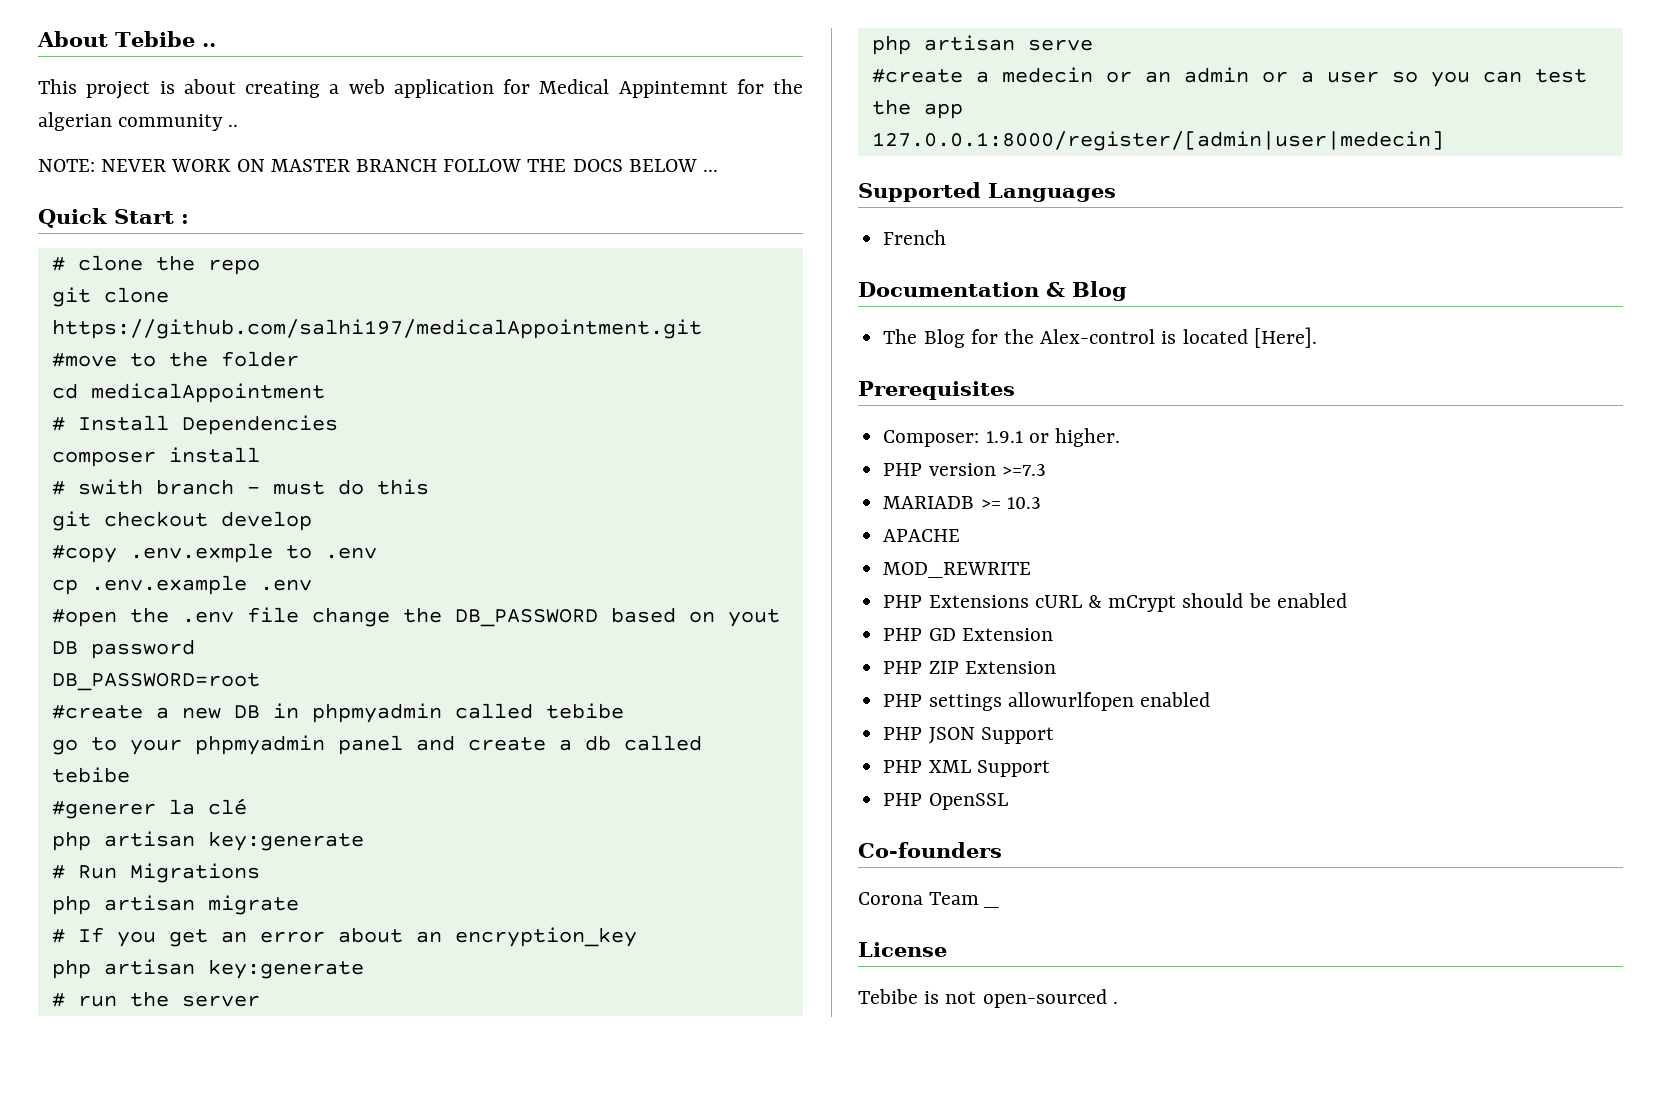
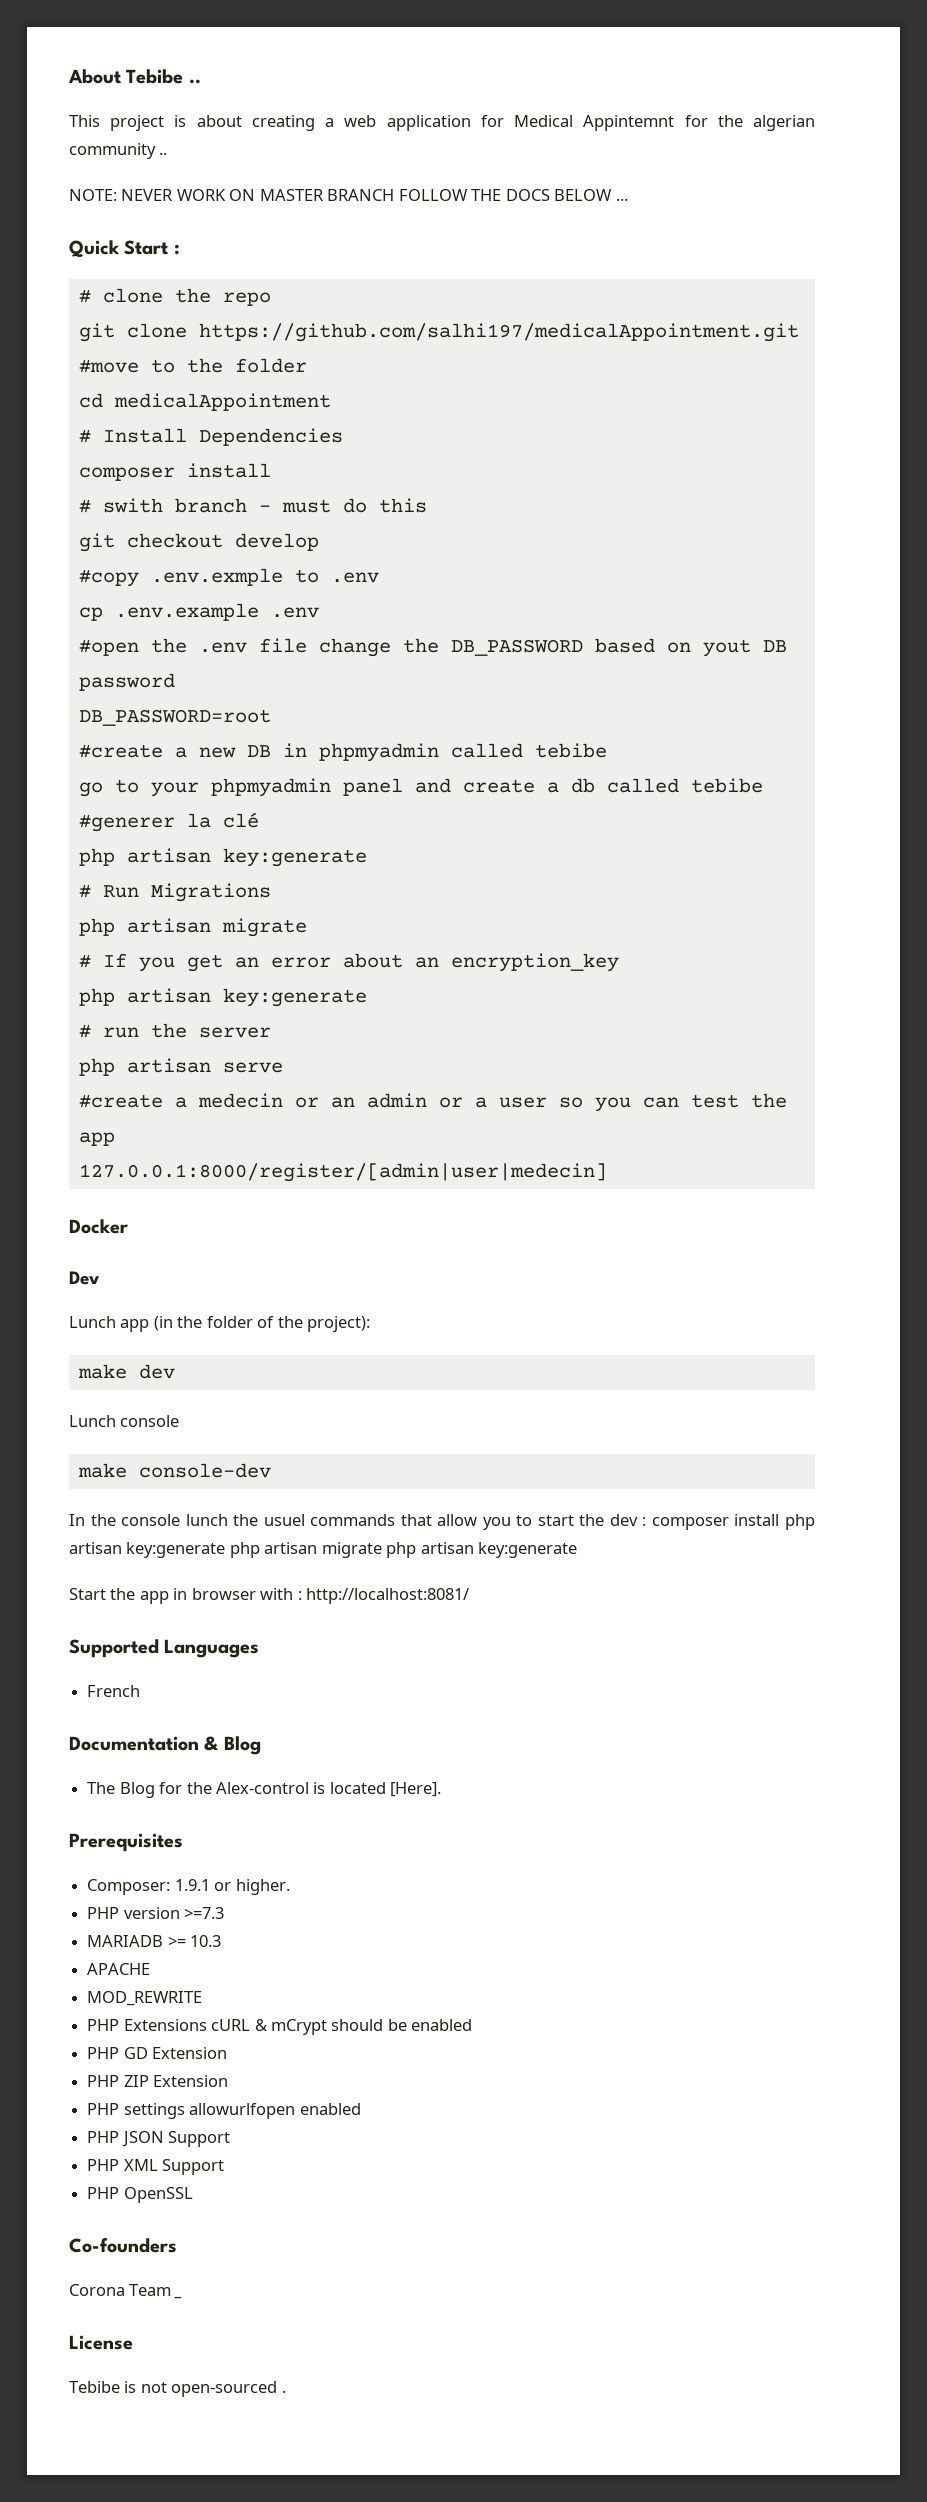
+ Docker
+ Dev
+ Lunch app (in the folder of the project):
+ make dev
+ Lunch console
+ make console-dev
+ In the console lunch the usuel commands that allow you to start the dev : composer install php artisan key:generate php artisan migrate php artisan key:generate
+ Start the app in browser with : http://localhost:8081/

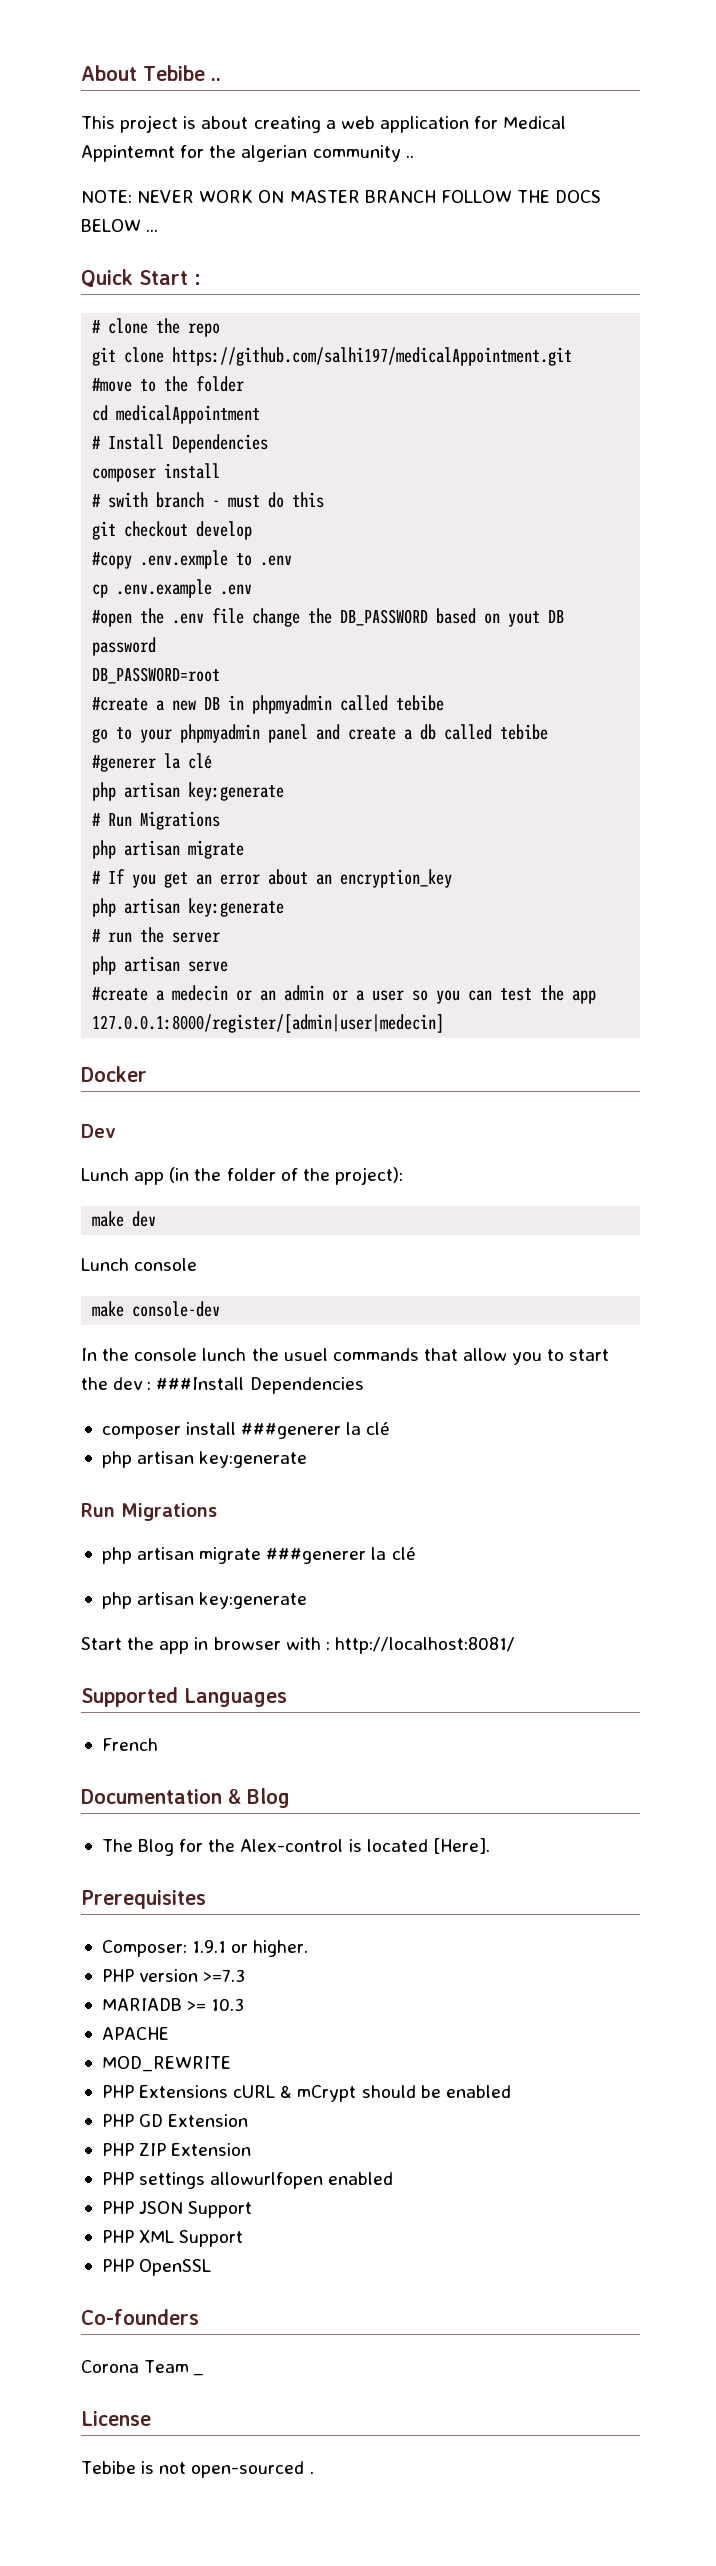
- In the console lunch the usuel commands that allow you to start the dev : composer install php artisan key:generate php artisan migrate php artisan key:generate
+ In the console lunch the usuel commands that allow you to start the dev : ###Install Dependencies
+ composer install ###generer la clé
+ php artisan key:generate
+ Run Migrations
+ php artisan migrate ###generer la clé
+ php artisan key:generate

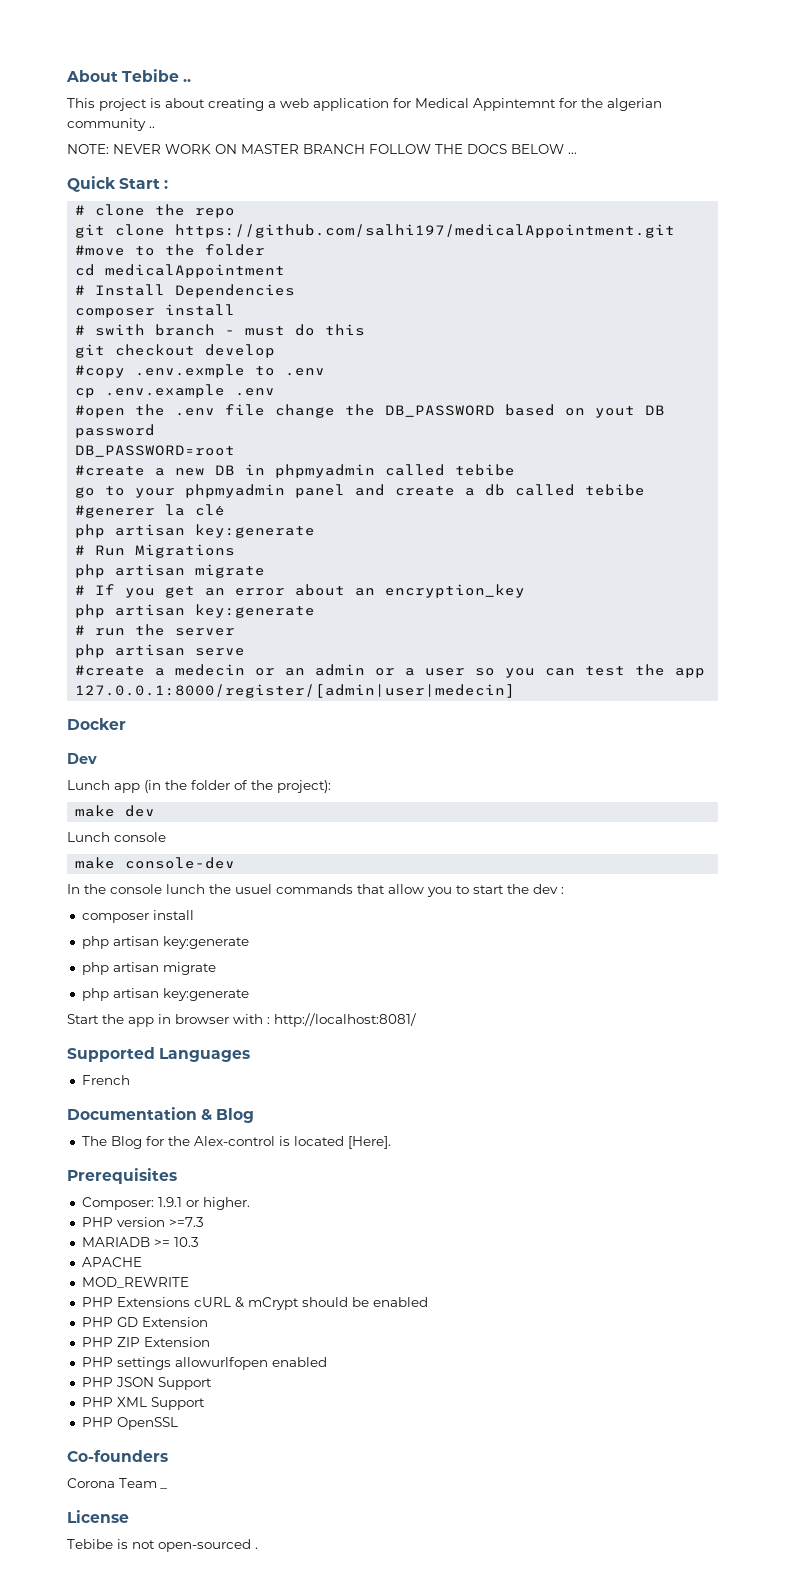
- In the console lunch the usuel commands that allow you to start the dev : ###Install Dependencies
- composer install ###generer la clé
+ In the console lunch the usuel commands that allow you to start the dev :
+ composer install
  php artisan key:generate
- Run Migrations
- php artisan migrate ###generer la clé
+ php artisan migrate

